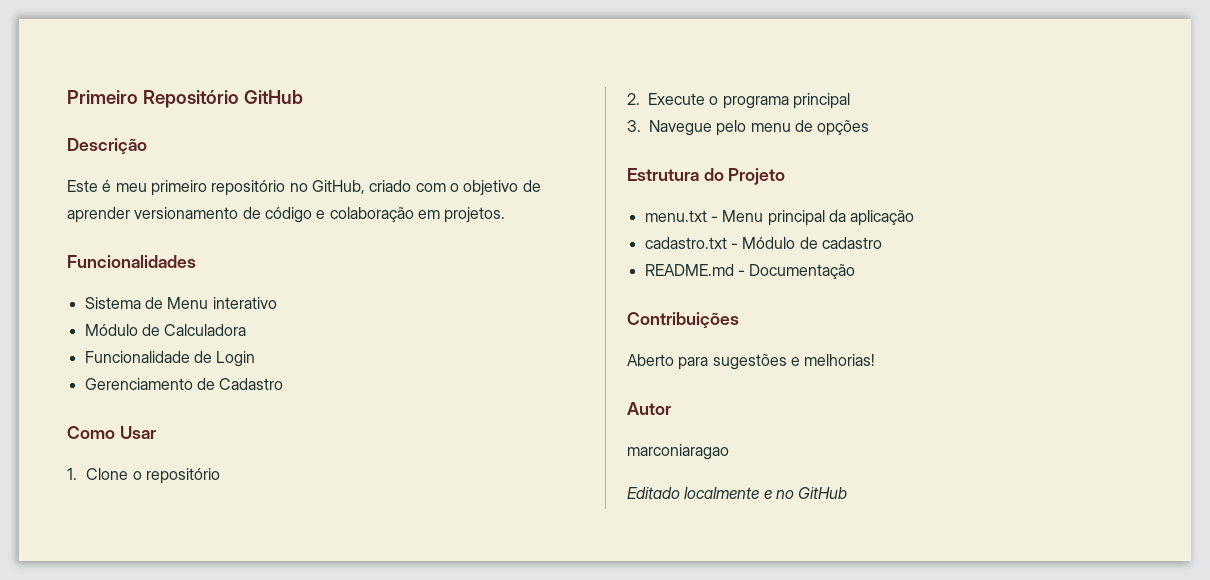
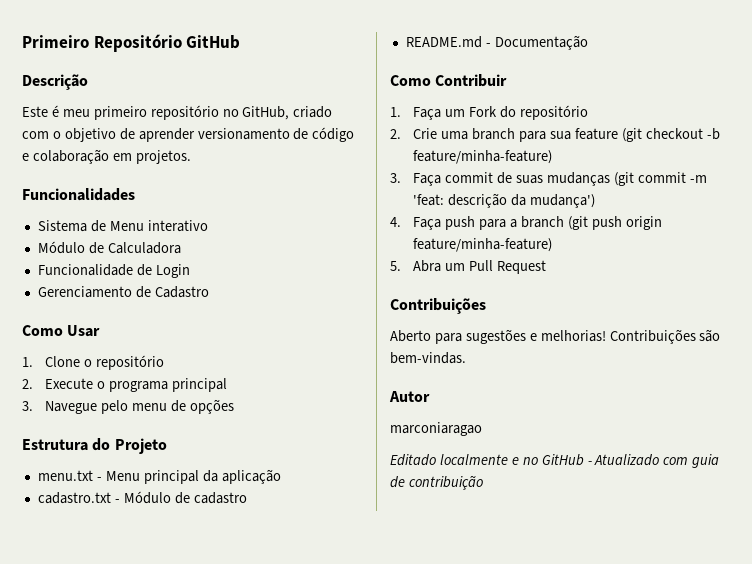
+ Como Contribuir
+ 1. Faça um Fork do repositório
+ 2. Crie uma branch para sua feature (git checkout -b feature/minha-feature)
+ 3. Faça commit de suas mudanças (git commit -m 'feat: descrição da mudança')
+ 4. Faça push para a branch (git push origin feature/minha-feature)
+ 5. Abra um Pull Request
+ Contribuições são bem-vindas.
- Editado localmente e no GitHub
+ Editado localmente e no GitHub - Atualizado com guia de contribuição

